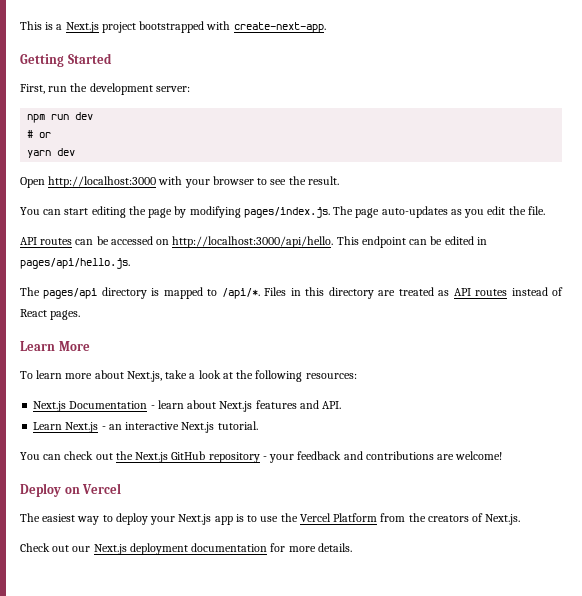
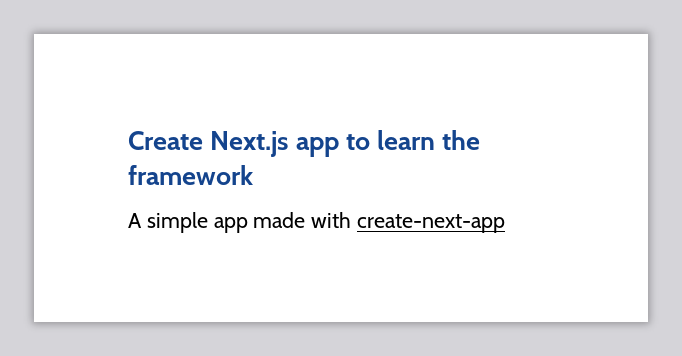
- This is a Next.js project bootstrapped with create-next-app.
- Getting Started
- First, run the development server:
- npm run dev
- # or
- yarn dev
- Open http://localhost:3000 with your browser to see the result.
- You can start editing the page by modifying pages/index.js. The page auto-updates as you edit the file.
- API routes can be accessed on http://localhost:3000/api/hello. This endpoint can be edited in pages/api/hello.js.
- The pages/api directory is mapped to /api/*. Files in this directory are treated as API routes instead of React pages.
- Learn More
- To learn more about Next.js, take a look at the following resources:
- Next.js Documentation - learn about Next.js features and API.
- Learn Next.js - an interactive Next.js tutorial.
- You can check out the Next.js GitHub repository - your feedback and contributions are welcome!
- Deploy on Vercel
- The easiest way to deploy your Next.js app is to use the Vercel Platform from the creators of Next.js.
- Check out our Next.js deployment documentation for more details.
+ Create Next.js app to learn the framework
+ A simple app made with create-next-app

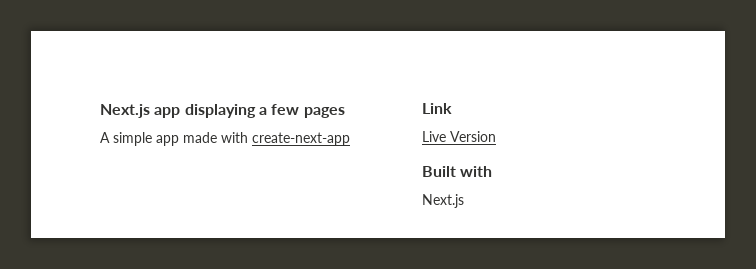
- Create Next.js app to learn the framework
+ Next.js app displaying a few pages
+ Link
+ Live Version
+ Built with
+ Next.js

